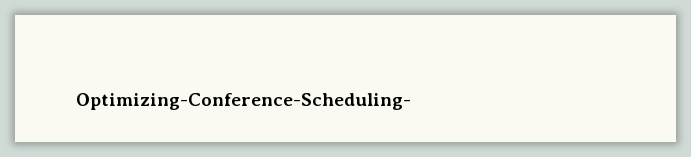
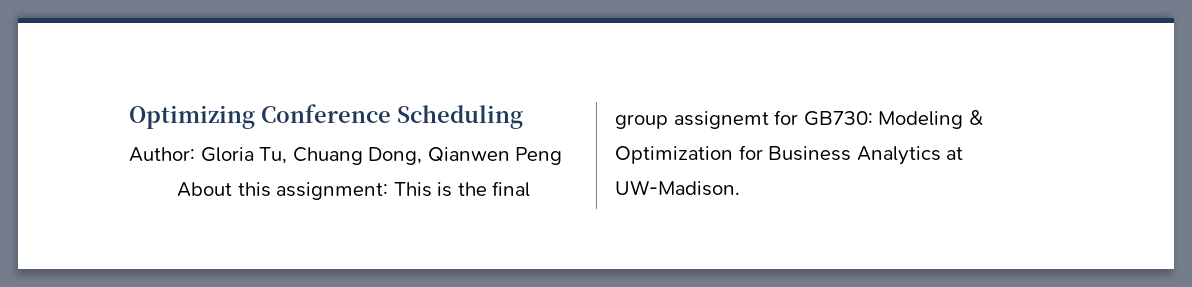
- Optimizing-Conference-Scheduling-
+ Optimizing Conference Scheduling
+ Author: Gloria Tu, Chuang Dong, Qianwen Peng
+ About this assignment: This is the final group assignemt for GB730: Modeling & Optimization for Business Analytics at UW-Madison.

